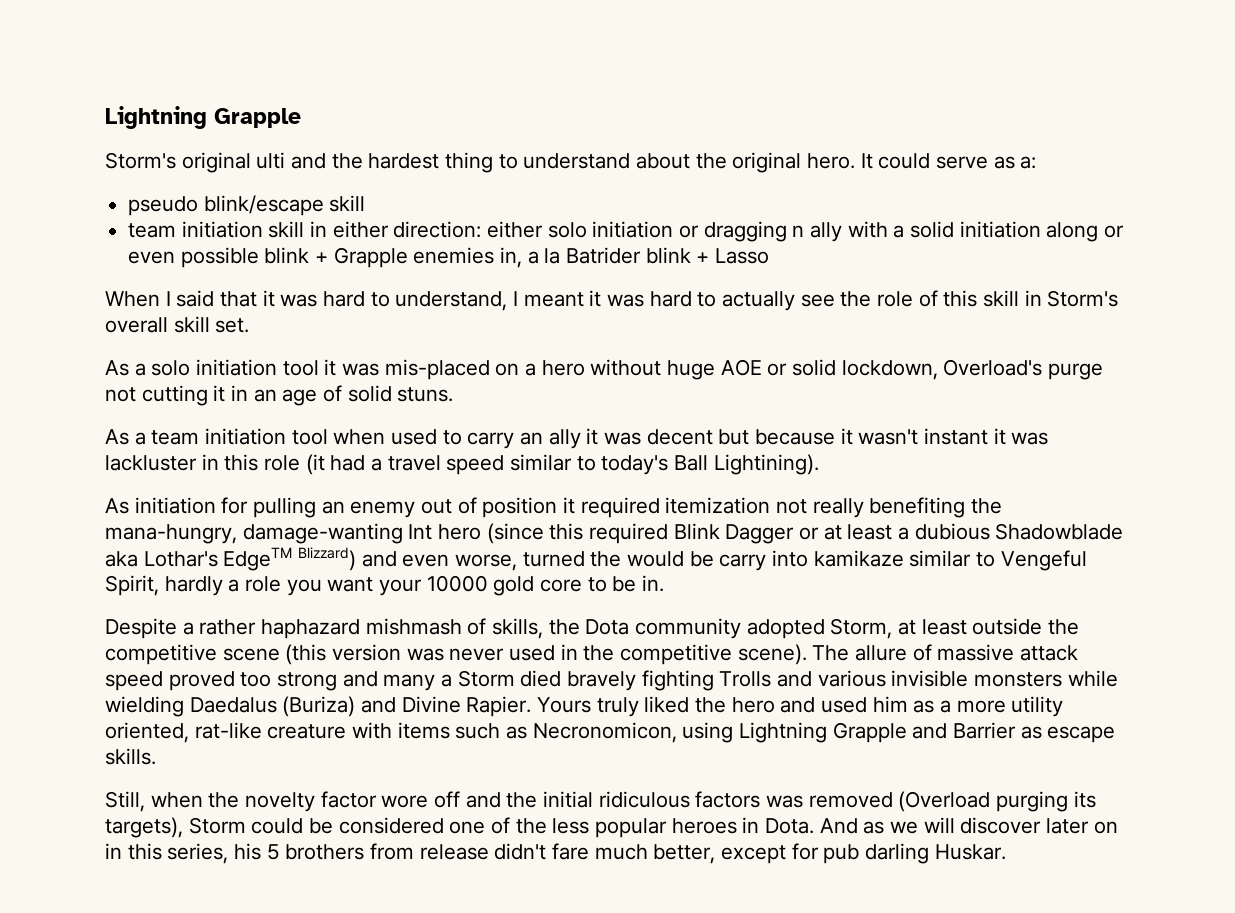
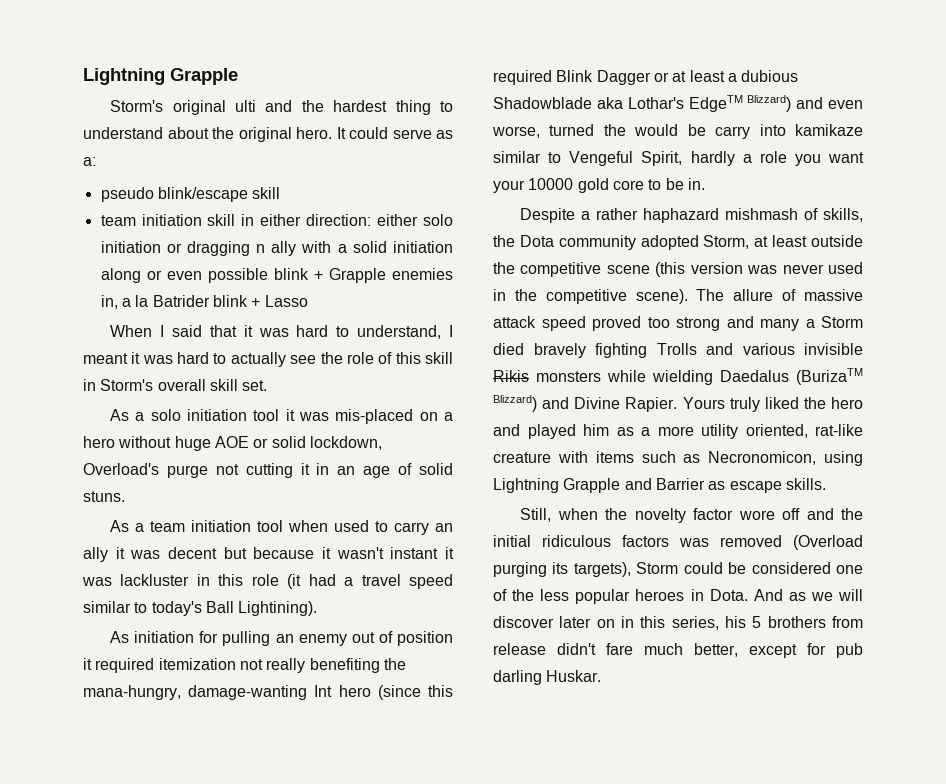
- The allure of massive attack speed proved too strong and many a Storm died bravely fighting Trolls and various invisible monsters while wielding Daedalus (Buriza) and Divine Rapier.
+ The allure of massive attack speed proved too strong and many a Storm died bravely fighting Trolls and various invisible Rikis monsters while wielding Daedalus (BurizaTM Blizzard) and Divine Rapier.
- Yours truly liked the hero and used him as a more utility oriented, rat-like creature with items such as Necronomicon, using Lightning Grapple and Barrier as escape skills.
+ Yours truly liked the hero and played him as a more utility oriented, rat-like creature with items such as Necronomicon, using Lightning Grapple and Barrier as escape skills.

